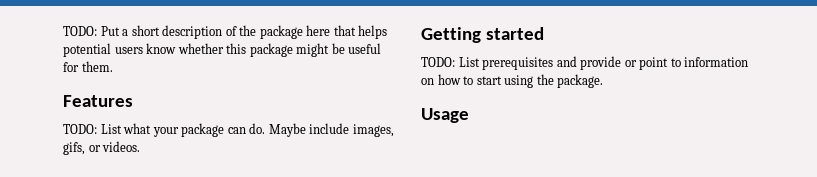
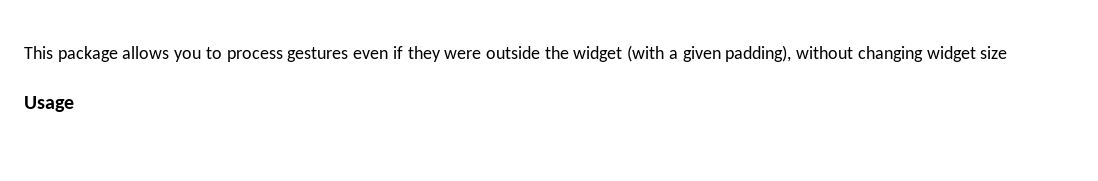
- TODO: Put a short description of the package here that helps potential users know whether this package might be useful for them.
- Features
- TODO: List what your package can do. Maybe include images, gifs, or videos.
- Getting started
- TODO: List prerequisites and provide or point to information on how to start using the package.
+ This package allows you to process gestures even if they were outside the widget (with a given padding), without changing widget size

